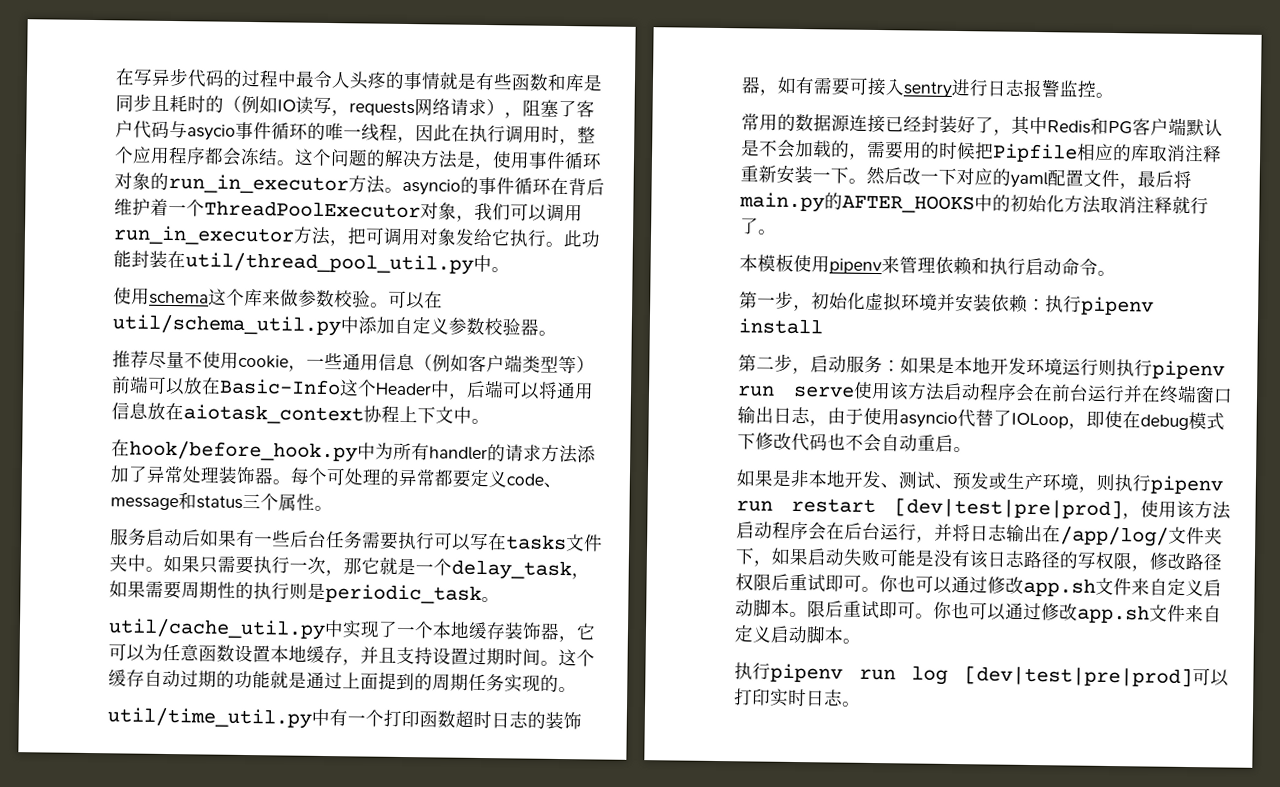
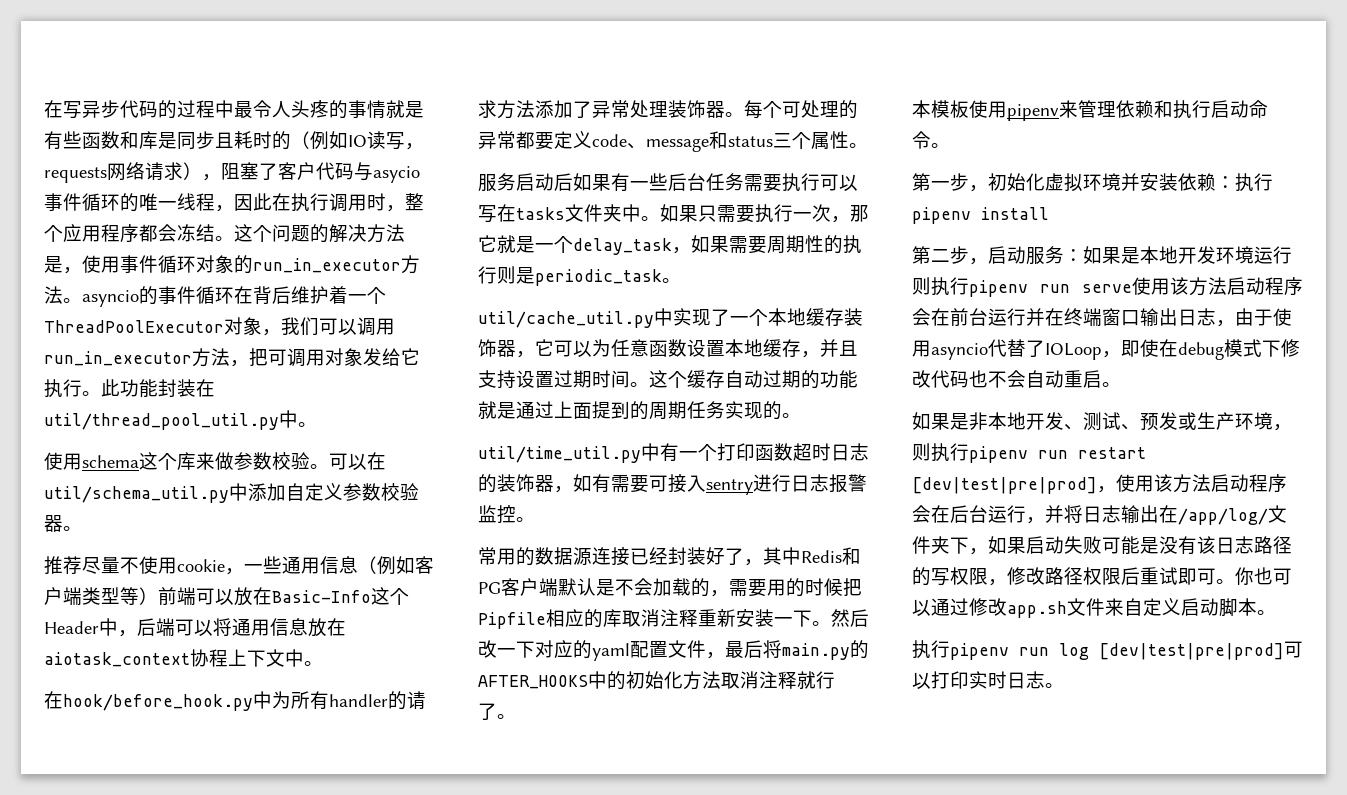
- 你也可以通过修改app.sh文件来自定义启动脚本。限后重试即可。你也可以通过修改app.sh文件来自定义启动脚本。
+ 你也可以通过修改app.sh文件来自定义启动脚本。

